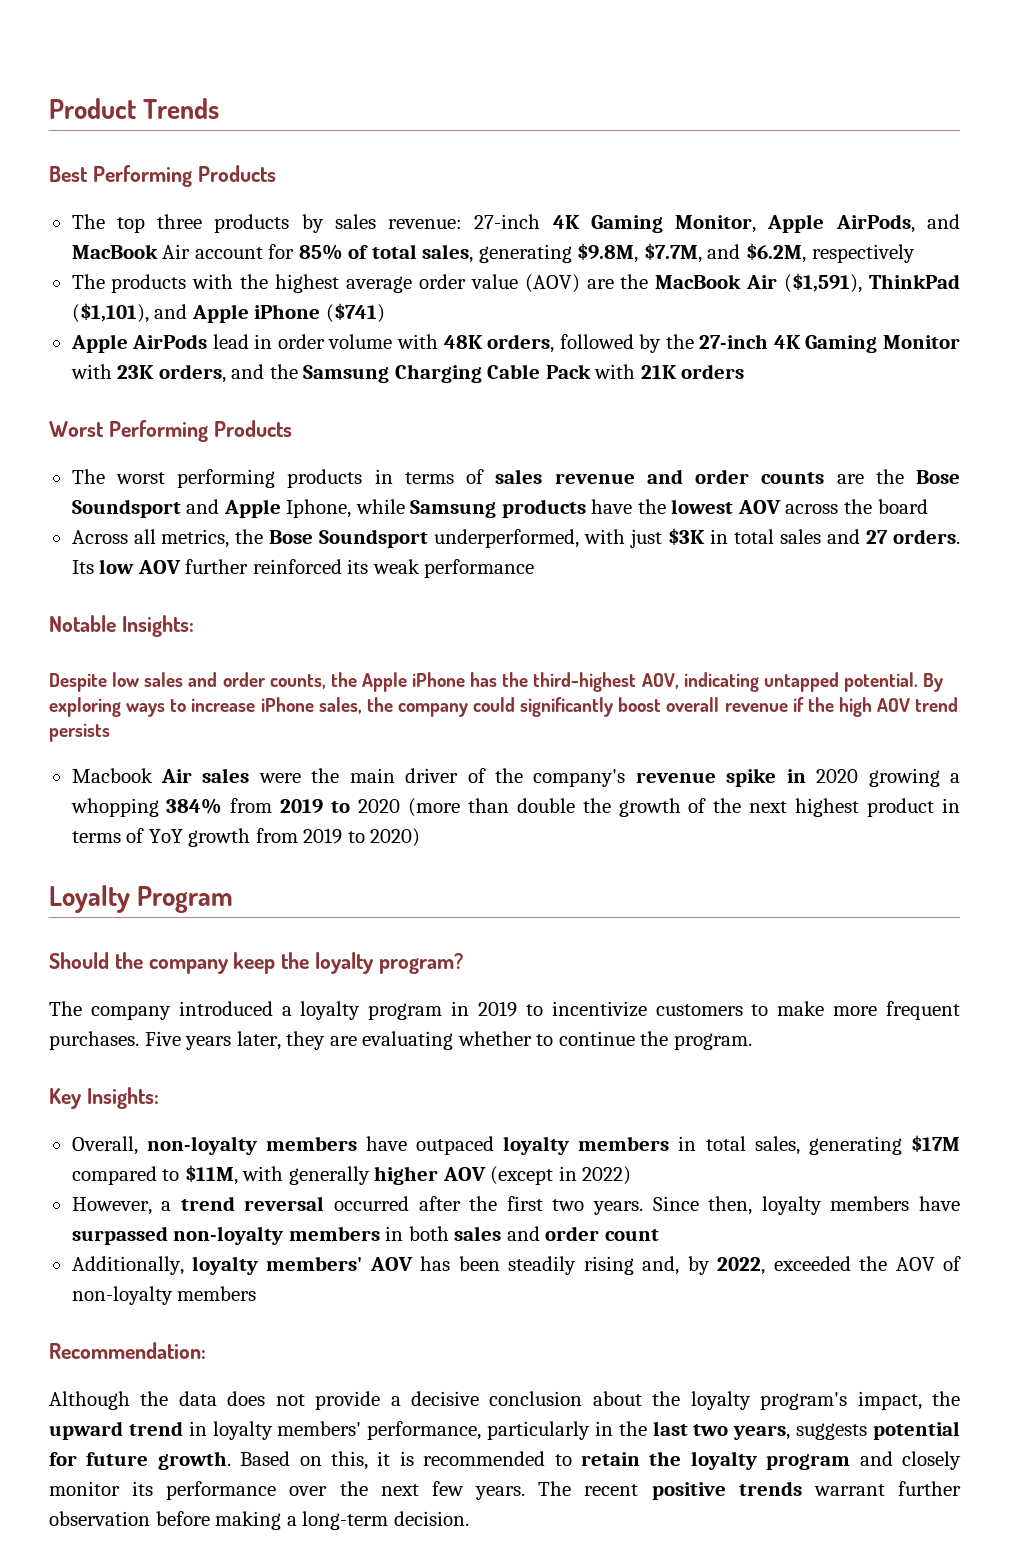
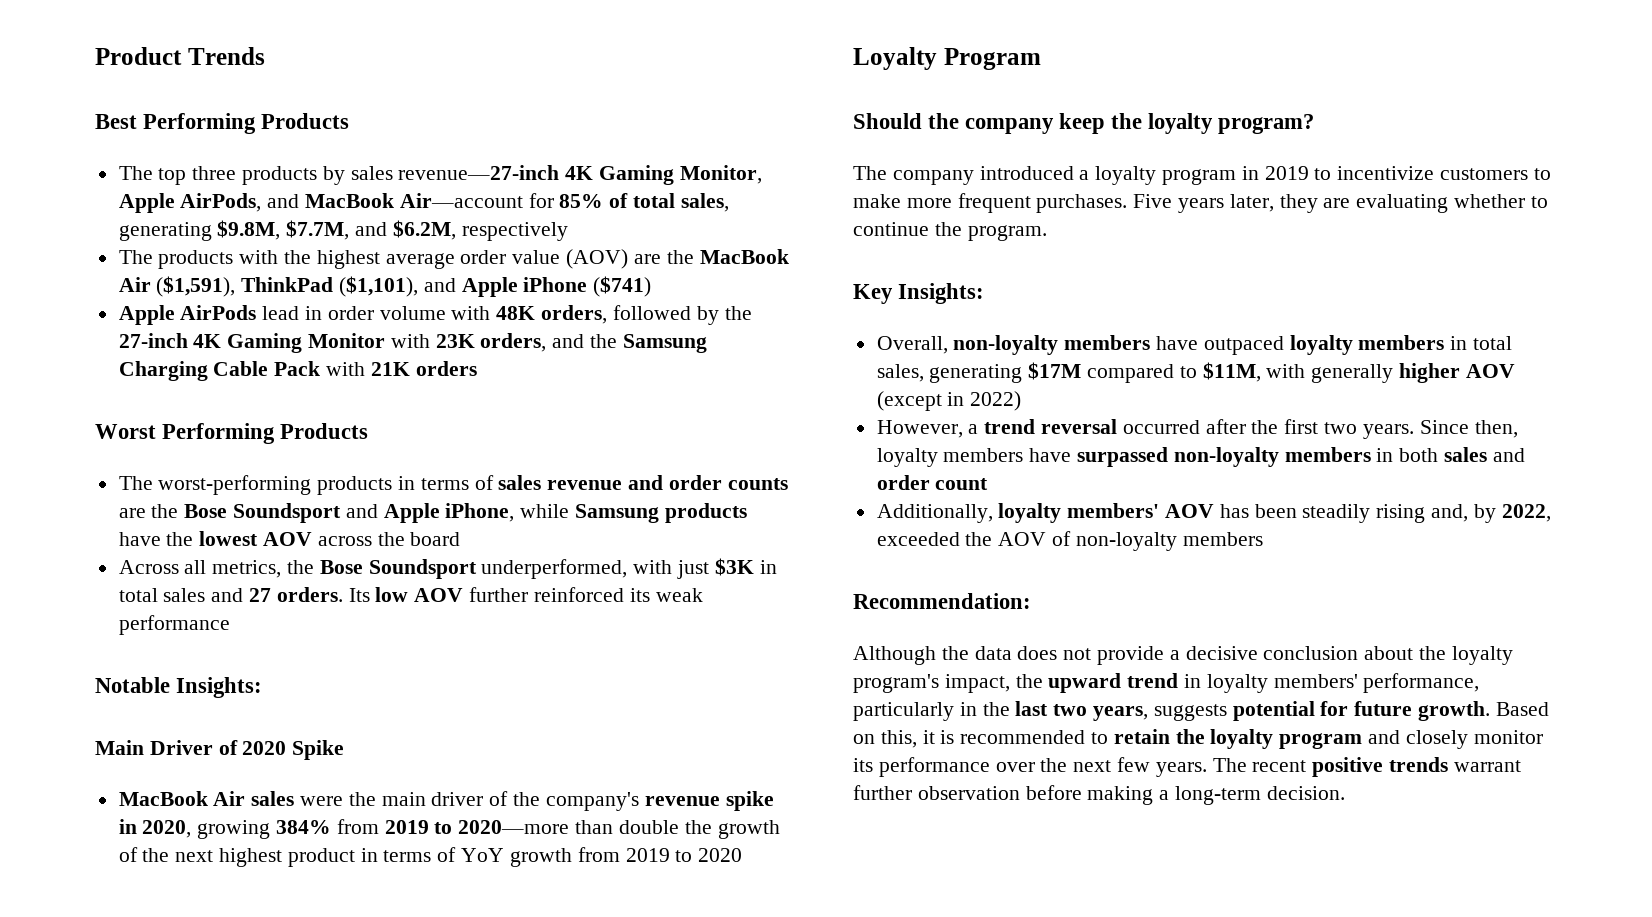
- The top three products by sales revenue: 27-inch 4K Gaming Monitor, Apple AirPods, and MacBook Air account for 85% of total sales, generating $9.8M, $7.7M, and $6.2M, respectively
+ The top three products by sales revenue—27-inch 4K Gaming Monitor, Apple AirPods, and MacBook Air—account for 85% of total sales, generating $9.8M, $7.7M, and $6.2M, respectively
- The worst performing products in terms of sales revenue and order counts are the Bose Soundsport and Apple Iphone, while Samsung products have the lowest AOV across the board
+ The worst-performing products in terms of sales revenue and order counts are the Bose Soundsport and Apple iPhone, while Samsung products have the lowest AOV across the board
- Despite low sales and order counts, the Apple iPhone has the third-highest AOV, indicating untapped potential. By exploring ways to increase iPhone sales, the company could significantly boost overall revenue if the high AOV trend persists
- Macbook Air sales were the main driver of the company's revenue spike in 2020 growing a whopping 384% from 2019 to 2020 (more than double the growth of the next highest product in terms of YoY growth from 2019 to 2020)
+ Main Driver of 2020 Spike
+ MacBook Air sales were the main driver of the company's revenue spike in 2020, growing 384% from 2019 to 2020—more than double the growth of the next highest product in terms of YoY growth from 2019 to 2020

